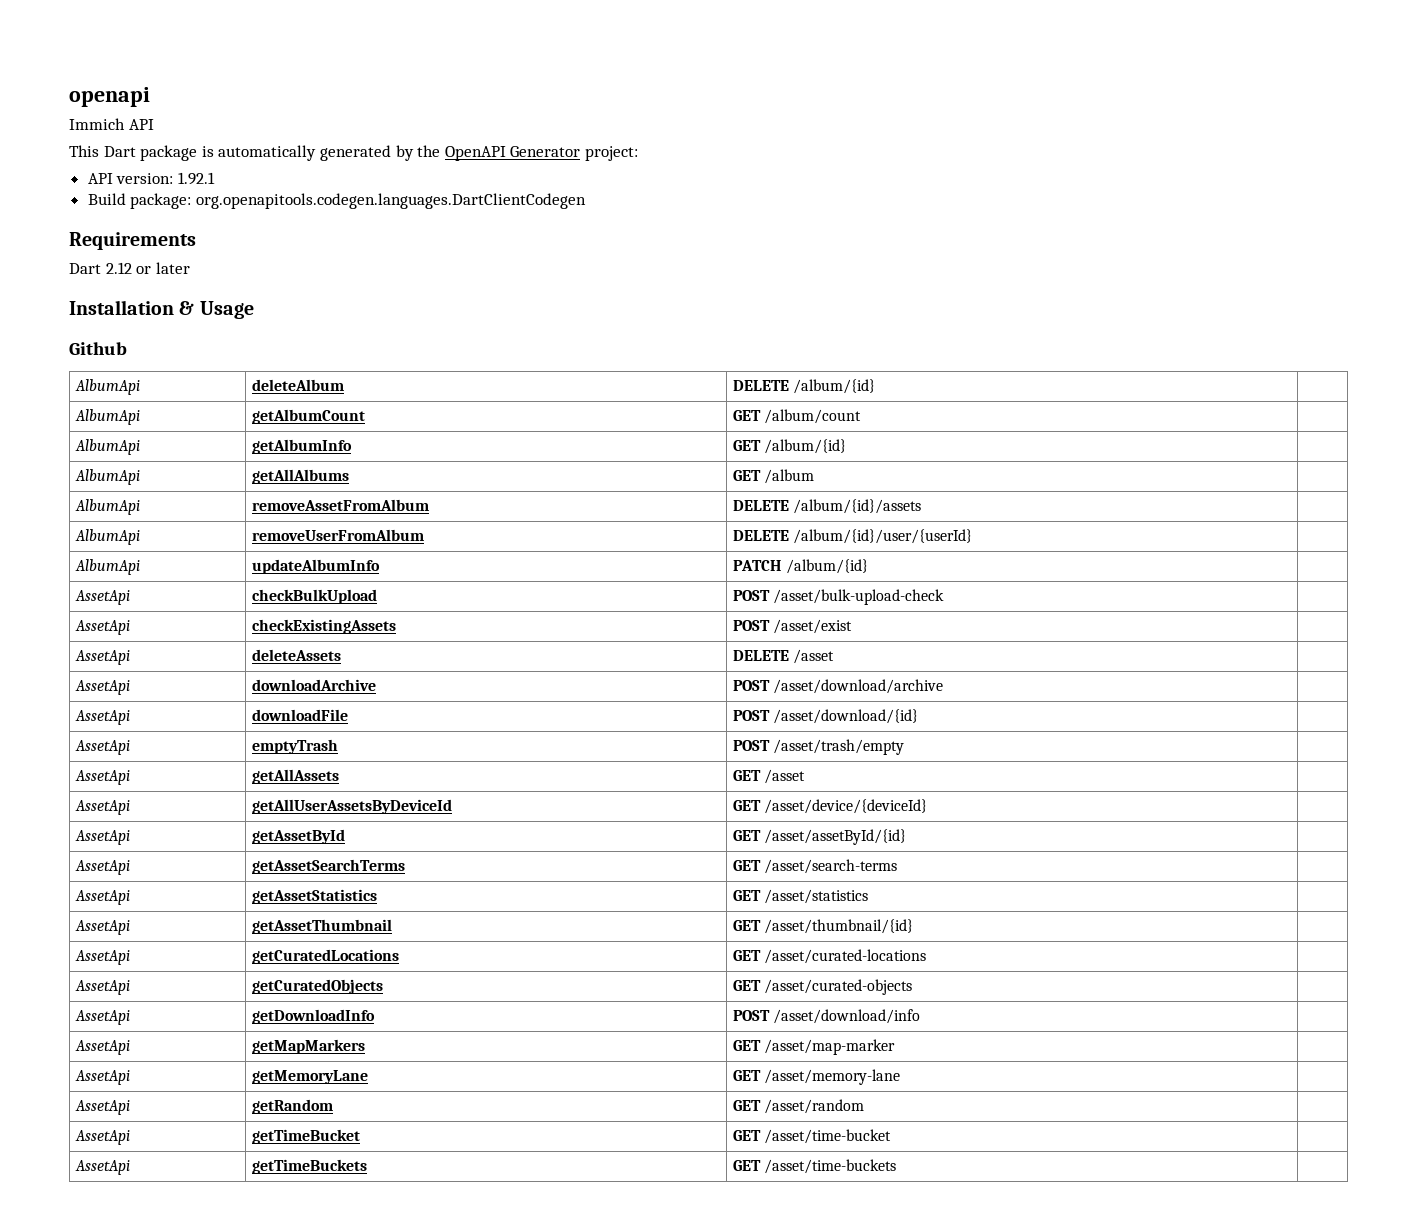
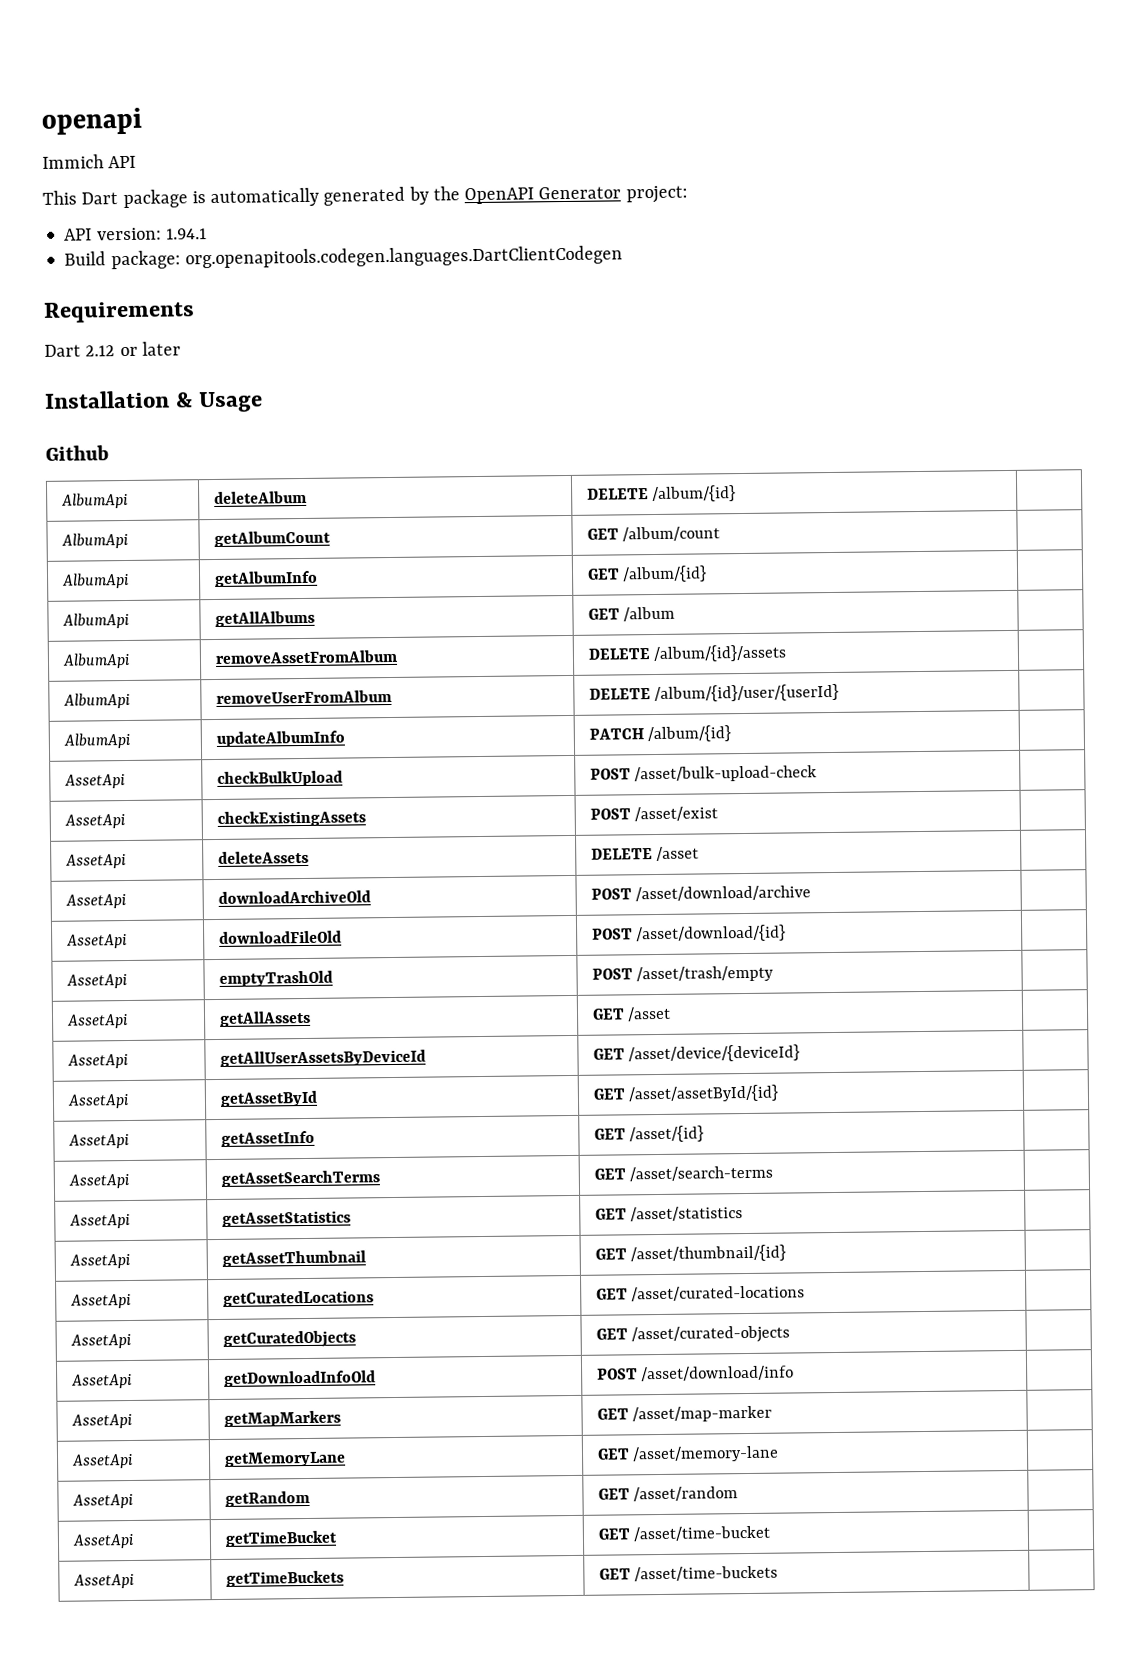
- API version: 1.92.1
+ API version: 1.94.1
- AssetApi | downloadArchive | POST /asset/download/archive |
+ AssetApi | downloadArchiveOld | POST /asset/download/archive |
- AssetApi | downloadFile | POST /asset/download/{id} |
+ AssetApi | downloadFileOld | POST /asset/download/{id} |
- AssetApi | emptyTrash | POST /asset/trash/empty |
+ AssetApi | emptyTrashOld | POST /asset/trash/empty |
+ AssetApi | getAssetInfo | GET /asset/{id} |
- AssetApi | getDownloadInfo | POST /asset/download/info |
+ AssetApi | getDownloadInfoOld | POST /asset/download/info |

